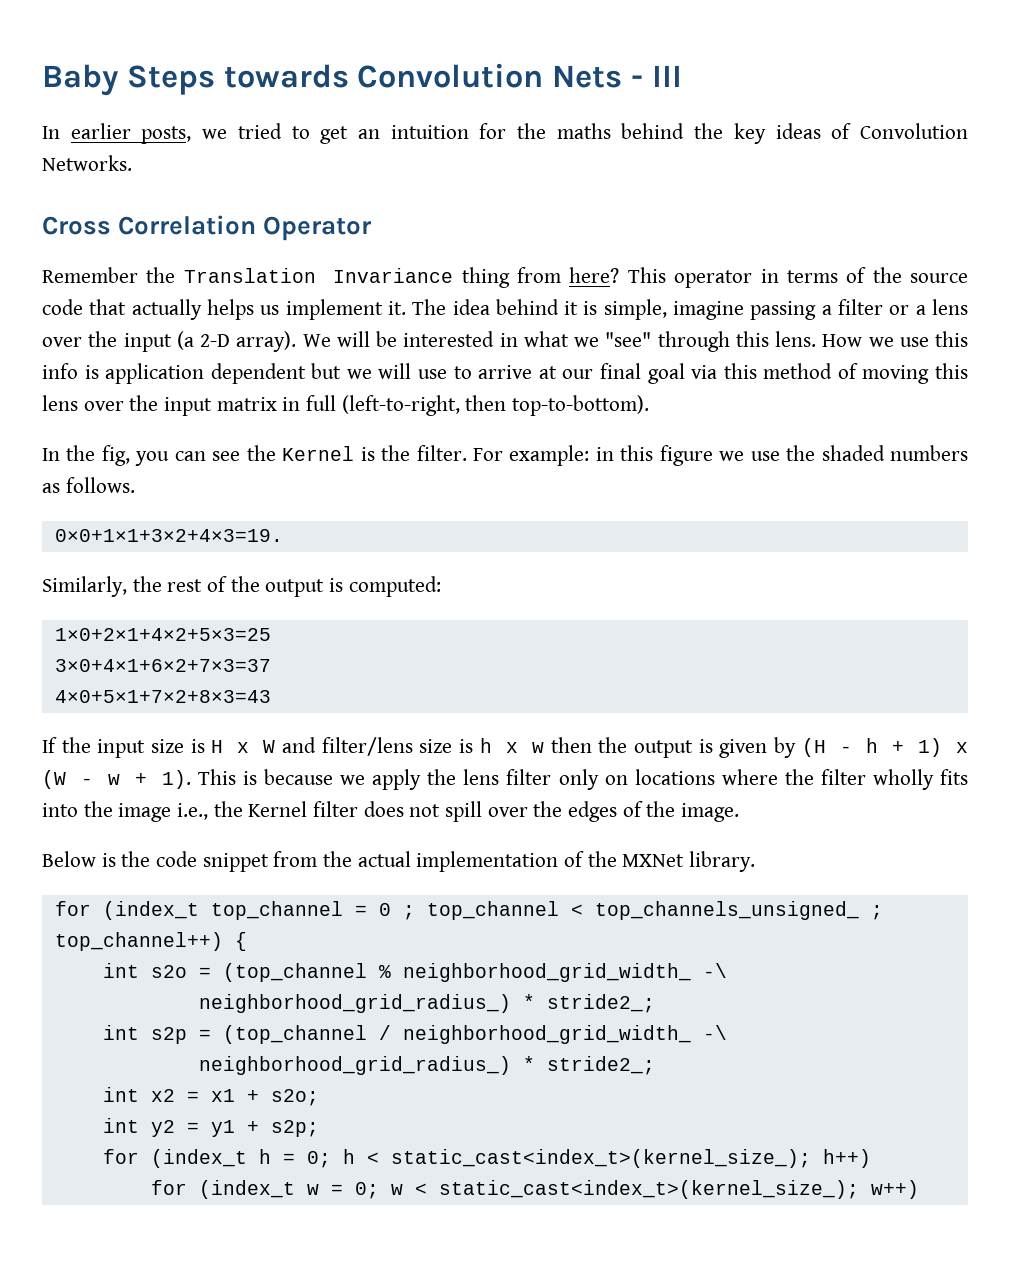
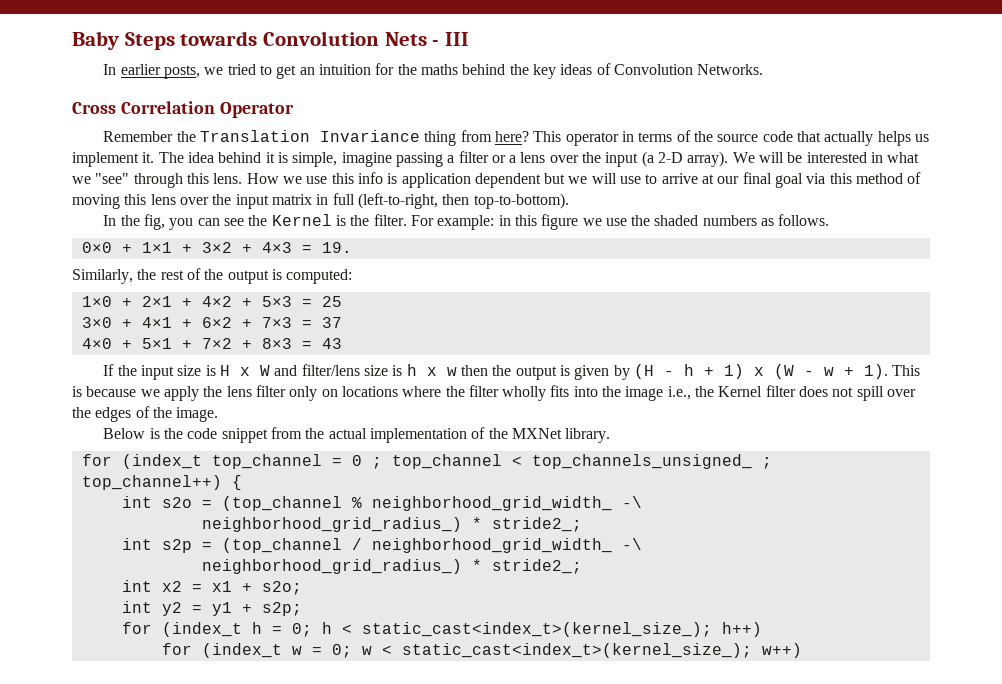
- 0×0+1×1+3×2+4×3=19.
+ 0×0 + 1×1 + 3×2 + 4×3 = 19.
- 1×0+2×1+4×2+5×3=25
- 3×0+4×1+6×2+7×3=37
- 4×0+5×1+7×2+8×3=43
+ 1×0 + 2×1 + 4×2 + 5×3 = 25
+ 3×0 + 4×1 + 6×2 + 7×3 = 37
+ 4×0 + 5×1 + 7×2 + 8×3 = 43

